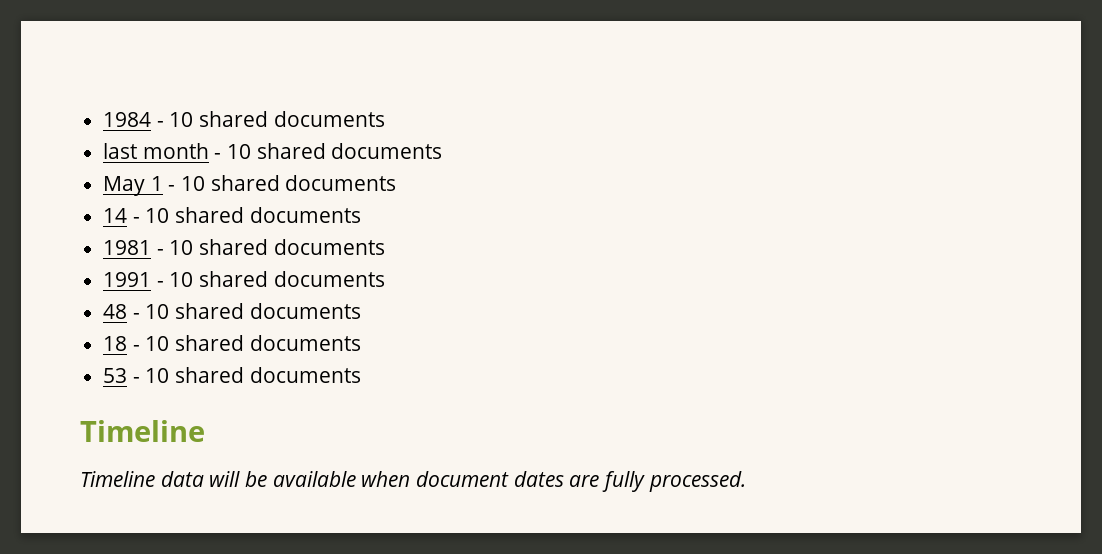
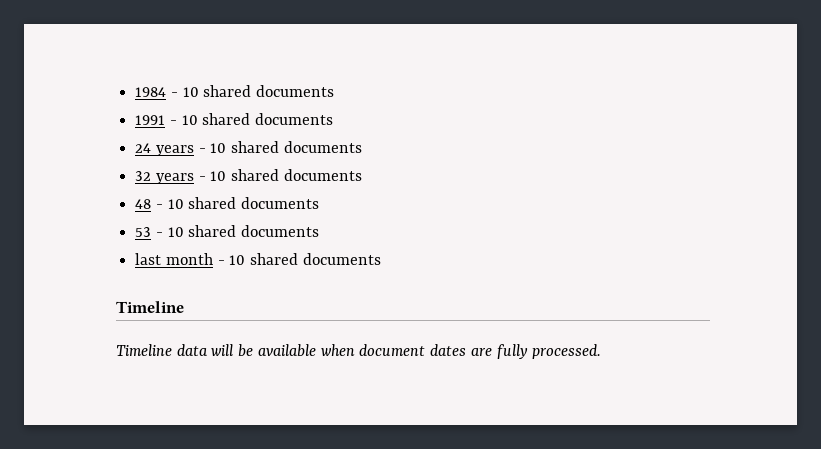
- last month - 10 shared documents
- May 1 - 10 shared documents
- 14 - 10 shared documents
- 1981 - 10 shared documents
+ 24 years - 10 shared documents
+ 32 years - 10 shared documents
- 18 - 10 shared documents
  53 - 10 shared documents
+ last month - 10 shared documents

